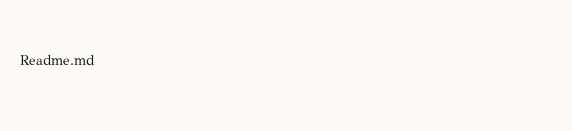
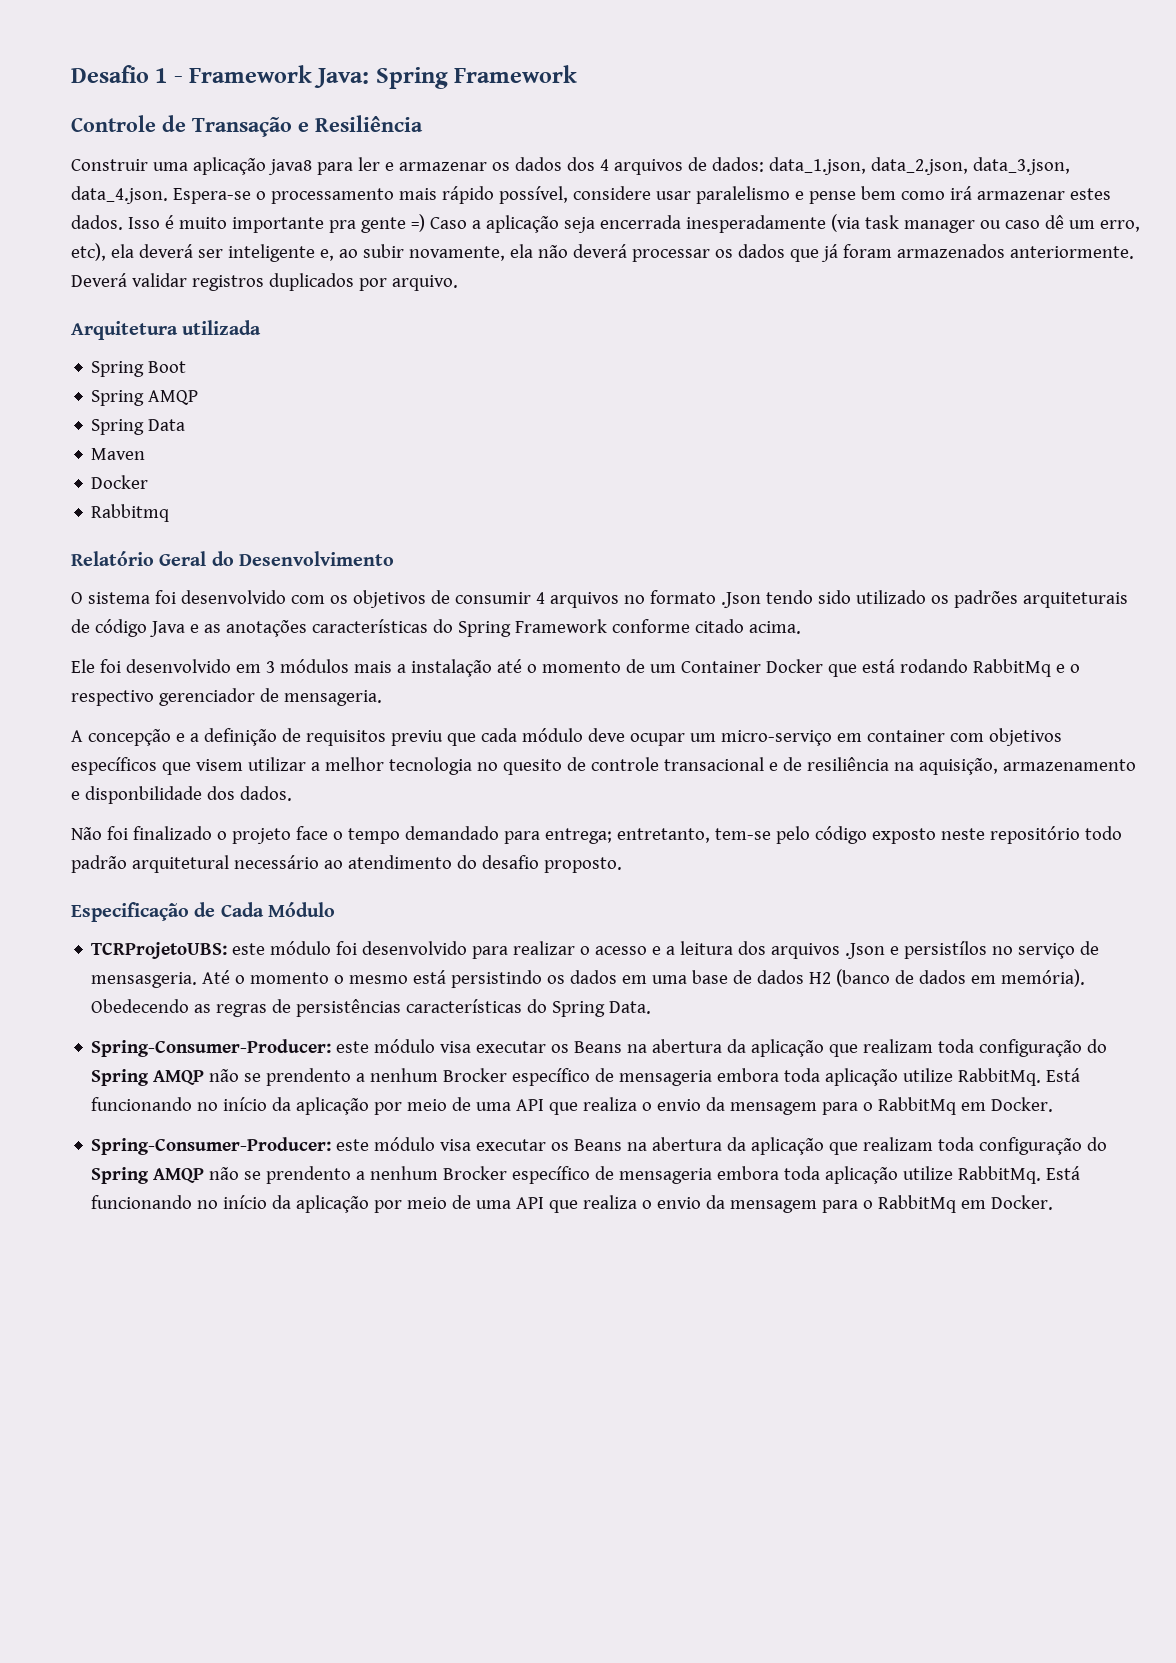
- Readme.md
+ Desafio 1 - Framework Java: Spring Framework
+ Controle de Transação e Resiliência
+ Construir uma aplicação java8 para ler e armazenar os dados dos 4 arquivos de dados: data_1.json, data_2.json, data_3.json, data_4.json. Espera-se o processamento mais rápido possível, considere usar paralelismo e pense bem como irá armazenar estes dados. Isso é muito importante pra gente =) Caso a aplicação seja encerrada inesperadamente (via task manager ou caso dê um erro, etc), ela deverá ser inteligente e, ao subir novamente, ela não deverá processar os dados que já foram armazenados anteriormente. Deverá validar registros duplicados por arquivo.
+ Arquitetura utilizada
+ Spring Boot
+ Spring AMQP
+ Spring Data
+ Maven
+ Docker
+ Rabbitmq
+ Relatório Geral do Desenvolvimento
+ O sistema foi desenvolvido com os objetivos de consumir 4 arquivos no formato .Json tendo sido utilizado os padrões arquiteturais de código Java e as anotações características do Spring Framework conforme citado acima.
+ Ele foi desenvolvido em 3 módulos mais a instalação até o momento de um Container Docker que está rodando RabbitMq e o respectivo gerenciador de mensageria.
+ A concepção e a definição de requisitos previu que cada módulo deve ocupar um micro-serviço em container com objetivos específicos que visem utilizar a melhor tecnologia no quesito de controle transacional e de resiliência na aquisição, armazenamento e disponbilidade dos dados.
+ Não foi finalizado o projeto face o tempo demandado para entrega; entretanto, tem-se pelo código exposto neste repositório todo padrão arquitetural necessário ao atendimento do desafio proposto.
+ Especificação de Cada Módulo
+ TCRProjetoUBS: este módulo foi desenvolvido para realizar o acesso e a leitura dos arquivos .Json e persistílos no serviço de mensasgeria. Até o momento o mesmo está persistindo os dados em uma base de dados H2 (banco de dados em memória). Obedecendo as regras de persistências características do Spring Data.
+ Spring-Consumer-Producer: este módulo visa executar os Beans na abertura da aplicação que realizam toda configuração do Spring AMQP não se prendento a nenhum Brocker específico de mensageria embora toda aplicação utilize RabbitMq. Está funcionando no início da aplicação por meio de uma API que realiza o envio da mensagem para o RabbitMq em Docker.
+ Spring-Consumer-Producer: este módulo visa executar os Beans na abertura da aplicação que realizam toda configuração do Spring AMQP não se prendento a nenhum Brocker específico de mensageria embora toda aplicação utilize RabbitMq. Está funcionando no início da aplicação por meio de uma API que realiza o envio da mensagem para o RabbitMq em Docker.

